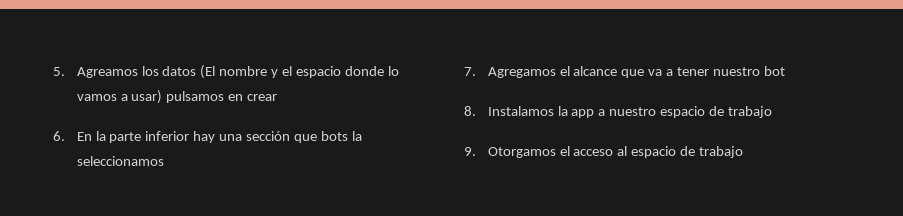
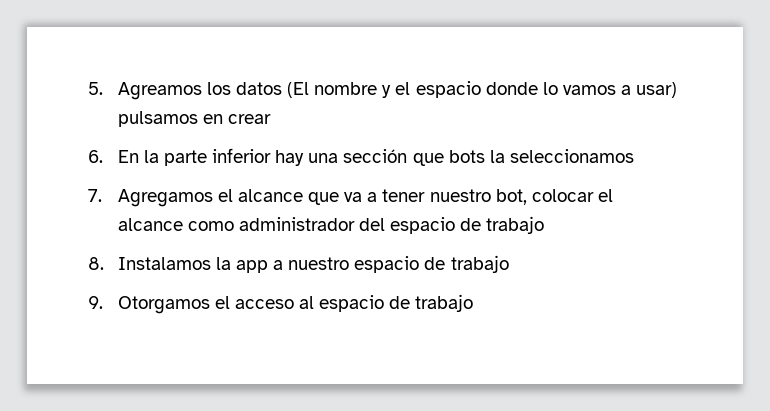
- 7. Agregamos el alcance que va a tener nuestro bot
+ 7. Agregamos el alcance que va a tener nuestro bot, colocar el alcance como administrador del espacio de trabajo

